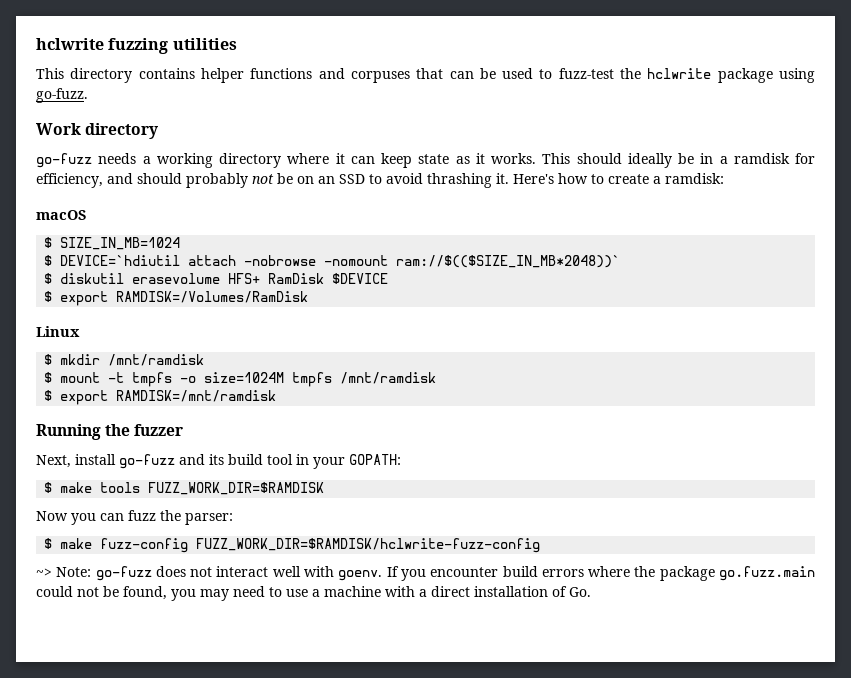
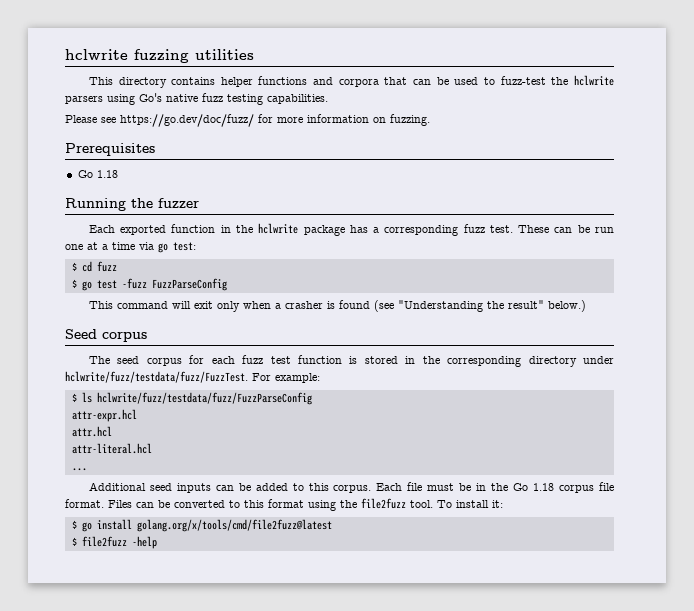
- This directory contains helper functions and corpuses that can be used to fuzz-test the hclwrite package using go-fuzz.
- Work directory
- go-fuzz needs a working directory where it can keep state as it works. This should ideally be in a ramdisk for efficiency, and should probably not be on an SSD to avoid thrashing it. Here's how to create a ramdisk:
- macOS
- $ SIZE_IN_MB=1024
- $ DEVICE=`hdiutil attach -nobrowse -nomount ram://$(($SIZE_IN_MB*2048))`
- $ diskutil erasevolume HFS+ RamDisk $DEVICE
- $ export RAMDISK=/Volumes/RamDisk
- Linux
- $ mkdir /mnt/ramdisk
- $ mount -t tmpfs -o size=1024M tmpfs /mnt/ramdisk
- $ export RAMDISK=/mnt/ramdisk
+ This directory contains helper functions and corpora that can be used to fuzz-test the hclwrite parsers using Go's native fuzz testing capabilities.
+ Please see https://go.dev/doc/fuzz/ for more information on fuzzing.
+ Prerequisites
+ Go 1.18
  Running the fuzzer
- Next, install go-fuzz and its build tool in your GOPATH:
- $ make tools FUZZ_WORK_DIR=$RAMDISK
- Now you can fuzz the parser:
- $ make fuzz-config FUZZ_WORK_DIR=$RAMDISK/hclwrite-fuzz-config
- ~> Note: go-fuzz does not interact well with goenv. If you encounter build errors where the package go.fuzz.main could not be found, you may need to use a machine with a direct installation of Go.
+ Each exported function in the hclwrite package has a corresponding fuzz test. These can be run one at a time via go test:
+ $ cd fuzz
+ $ go test -fuzz FuzzParseConfig
+ This command will exit only when a crasher is found (see "Understanding the result" below.)
+ Seed corpus
+ The seed corpus for each fuzz test function is stored in the corresponding directory under hclwrite/fuzz/testdata/fuzz/FuzzTest. For example:
+ $ ls hclwrite/fuzz/testdata/fuzz/FuzzParseConfig
+ attr-expr.hcl
+ attr.hcl
+ attr-literal.hcl
+ ...
+ Additional seed inputs can be added to this corpus. Each file must be in the Go 1.18 corpus file format. Files can be converted to this format using the file2fuzz tool. To install it:
+ $ go install golang.org/x/tools/cmd/file2fuzz@latest
+ $ file2fuzz -help

